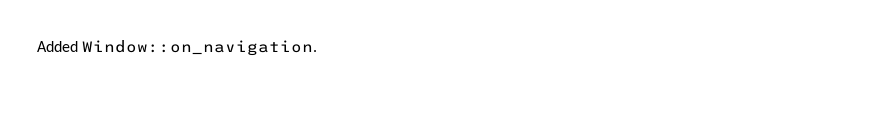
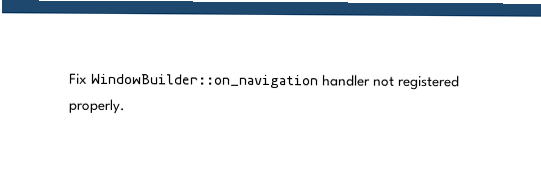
- Added Window::on_navigation.
+ Fix WindowBuilder::on_navigation handler not registered properly.

